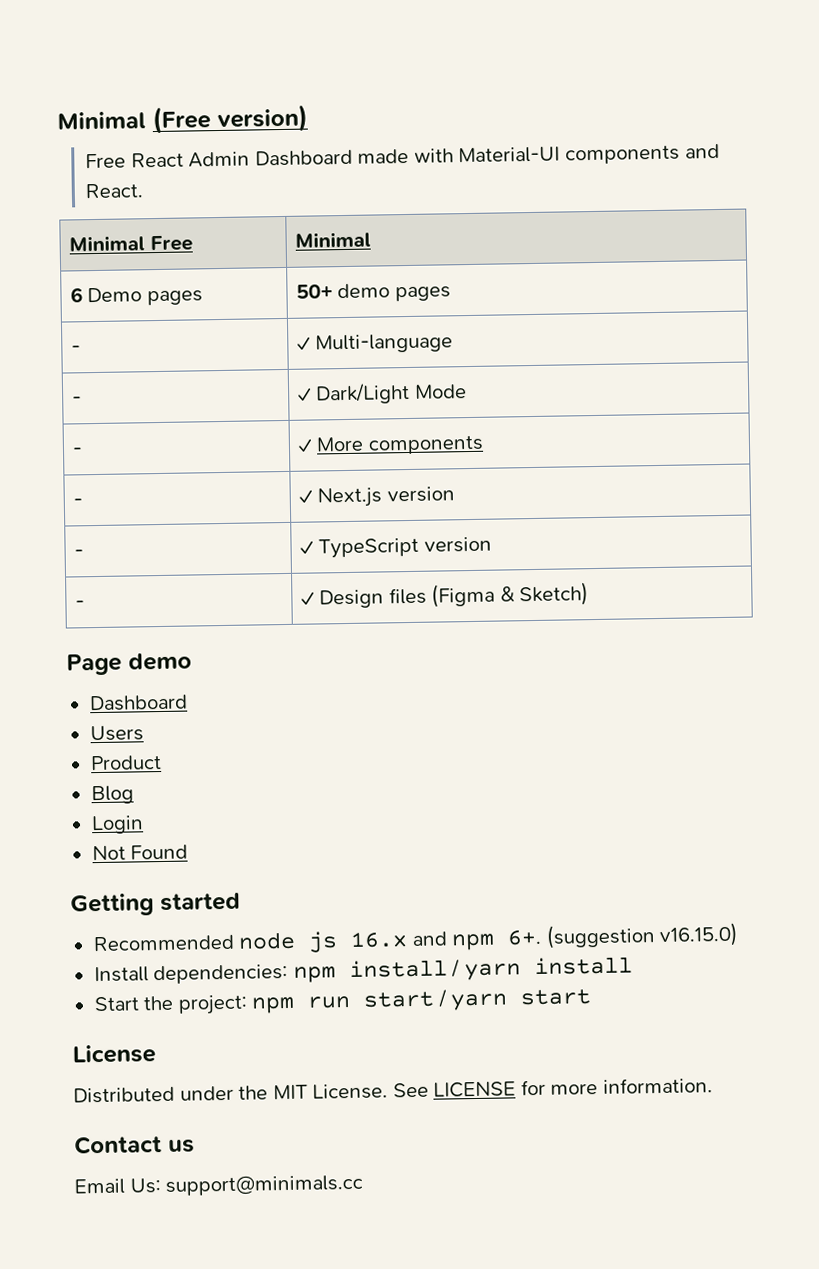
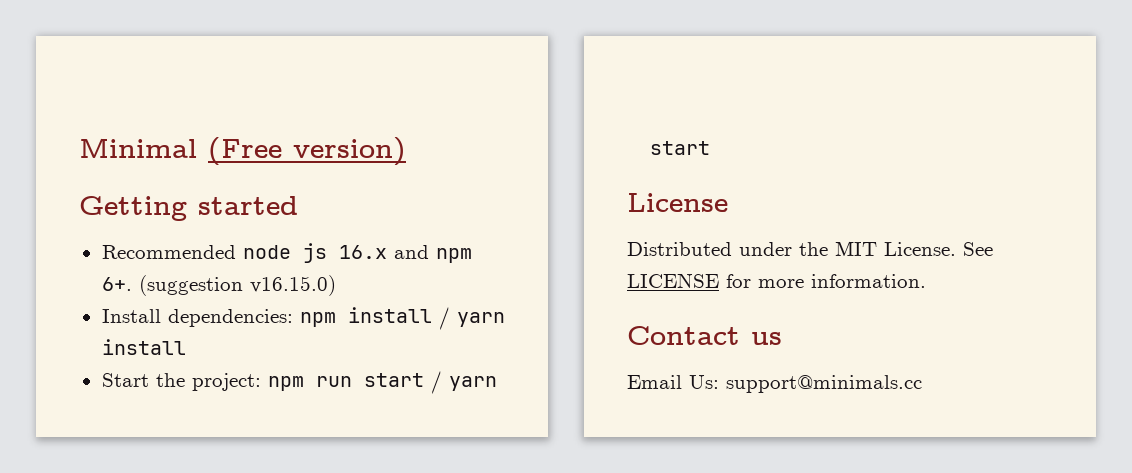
- Free React Admin Dashboard made with Material-UI components and React.
- Minimal Free | Minimal
- 6 Demo pages | 50+ demo pages
- - | ✓ Multi-language
- - | ✓ Dark/Light Mode
- - | ✓ More components
- - | ✓ Next.js version
- - | ✓ TypeScript version
- - | ✓ Design files (Figma & Sketch)
- Page demo
- Dashboard
- Users
- Product
- Blog
- Login
- Not Found

